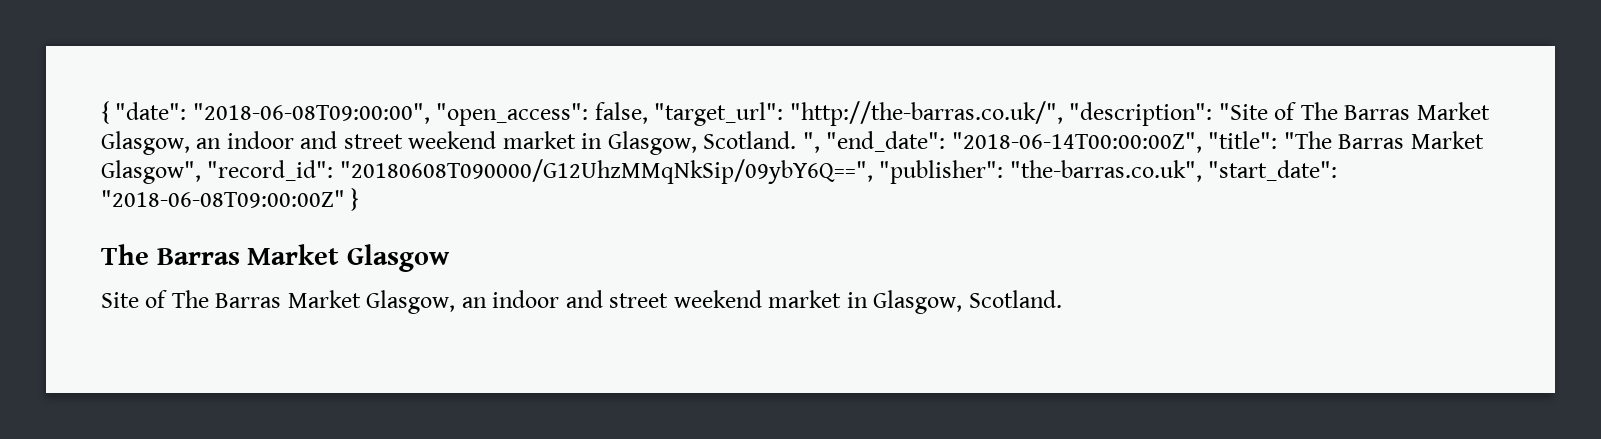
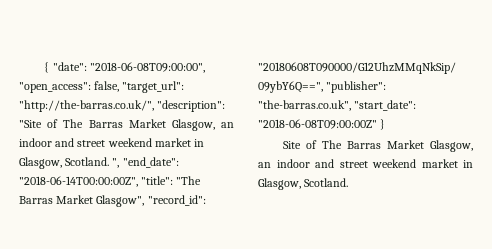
- The Barras Market Glasgow

